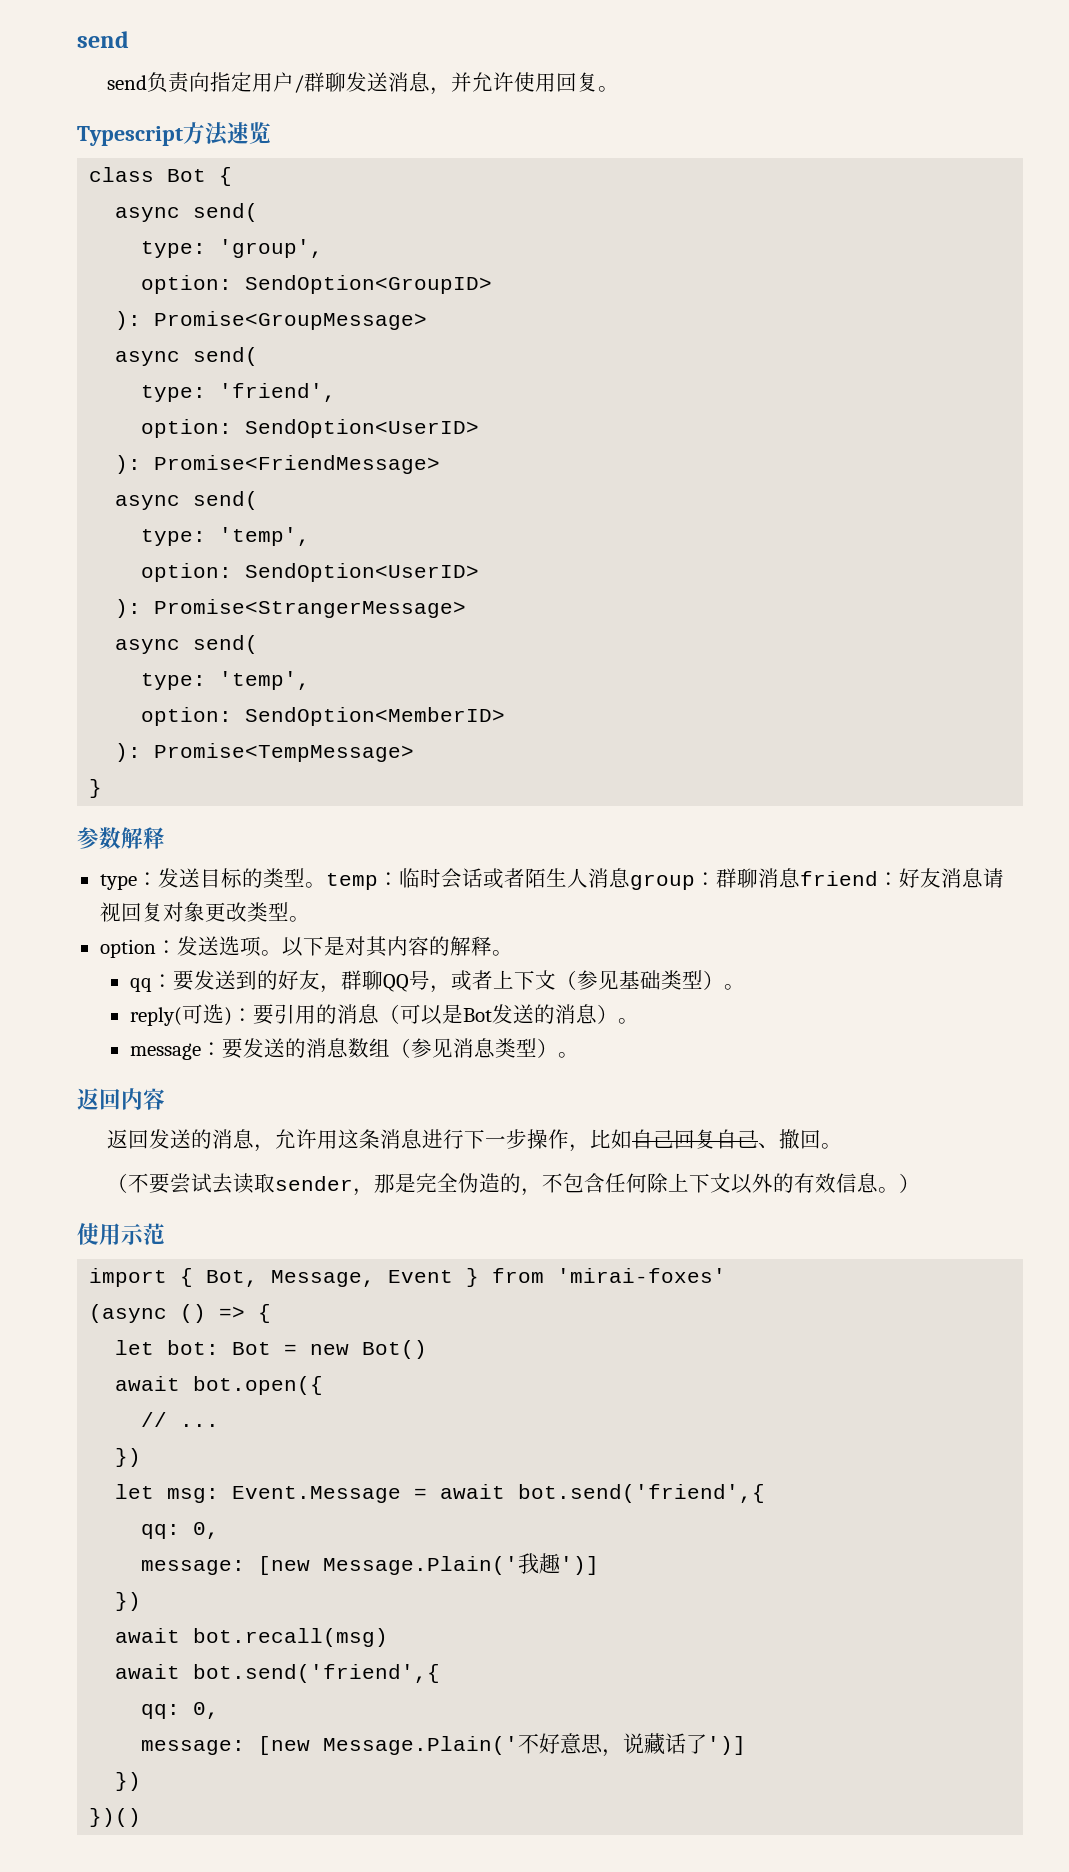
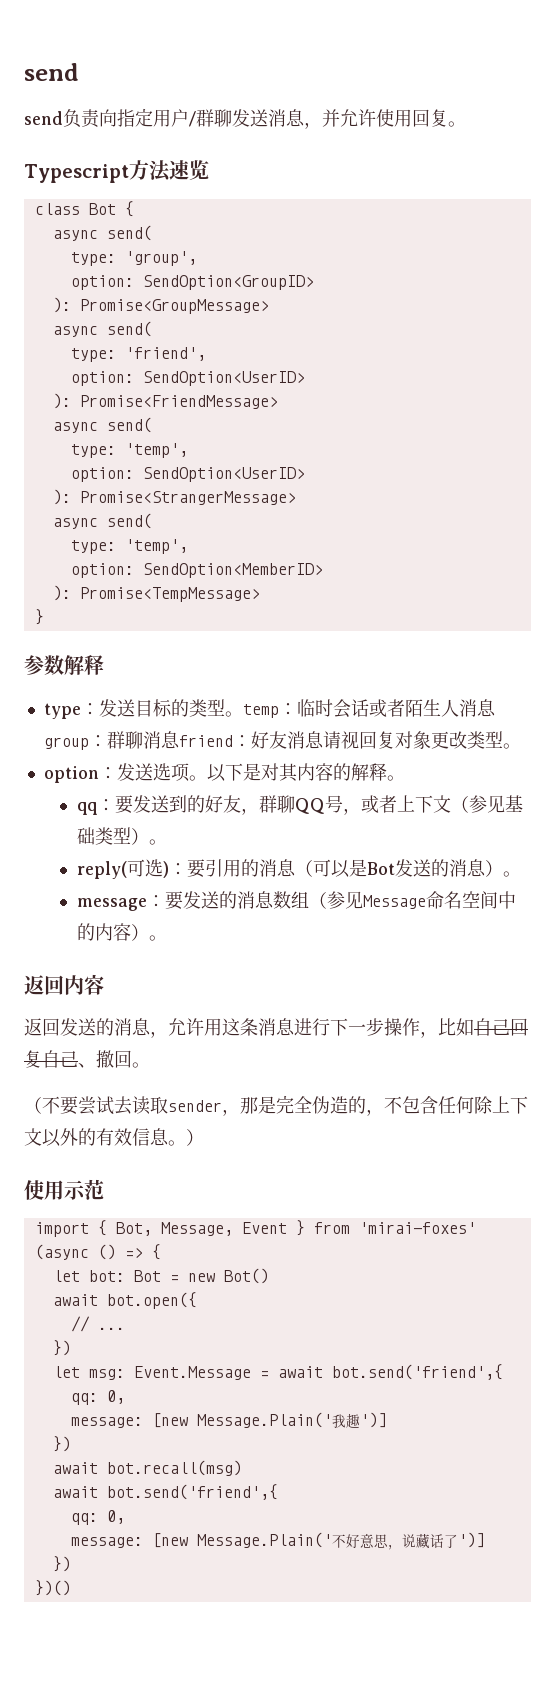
- message：要发送的消息数组（参见消息类型）。
+ message：要发送的消息数组（参见Message命名空间中的内容）。

